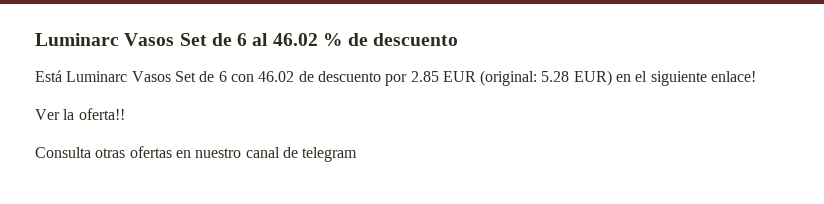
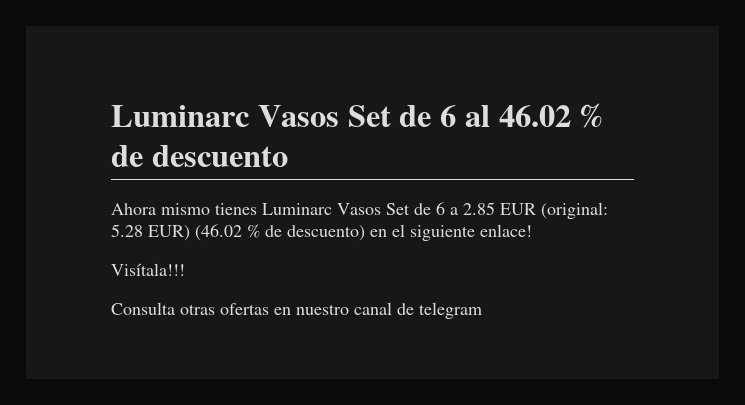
- Está Luminarc Vasos Set de 6 con 46.02 de descuento por 2.85 EUR (original: 5.28 EUR) en el siguiente enlace!
+ Ahora mismo tienes Luminarc Vasos Set de 6 a 2.85 EUR (original: 5.28 EUR) (46.02 % de descuento) en el siguiente enlace!
- Ver la oferta!!
+ Visítala!!!

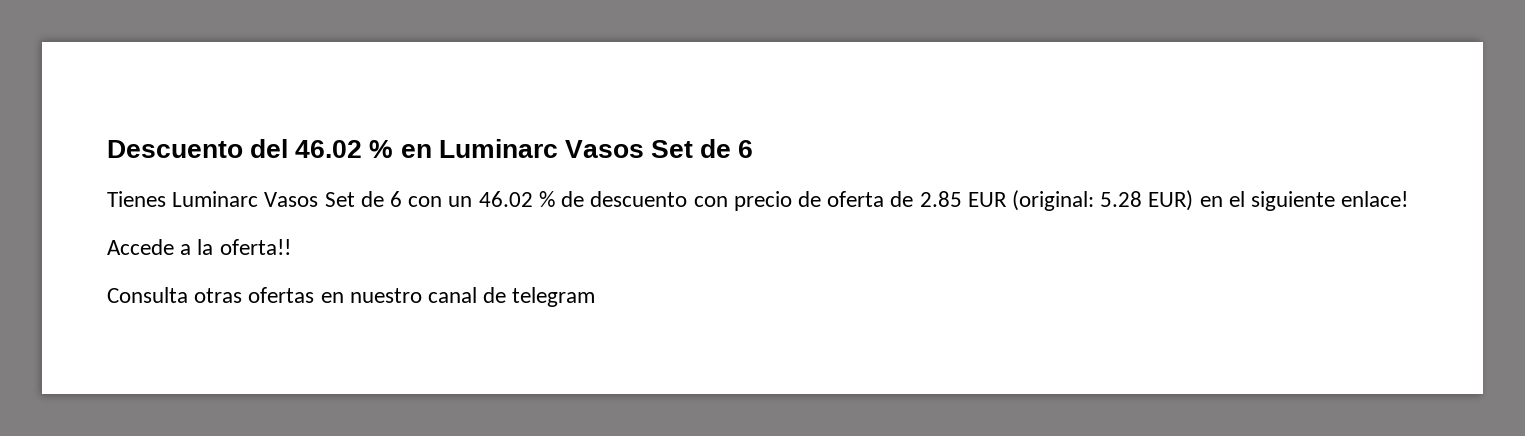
- Luminarc Vasos Set de 6 al 46.02 % de descuento
- Ahora mismo tienes Luminarc Vasos Set de 6 a 2.85 EUR (original: 5.28 EUR) (46.02 % de descuento) en el siguiente enlace!
+ Descuento del 46.02 % en Luminarc Vasos Set de 6
+ Tienes Luminarc Vasos Set de 6 con un 46.02 % de descuento con precio de oferta de 2.85 EUR (original: 5.28 EUR) en el siguiente enlace!
- Visítala!!!
+ Accede a la oferta!!

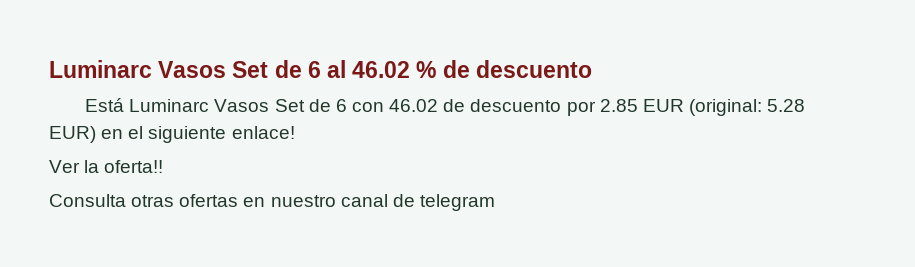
- Descuento del 46.02 % en Luminarc Vasos Set de 6
- Tienes Luminarc Vasos Set de 6 con un 46.02 % de descuento con precio de oferta de 2.85 EUR (original: 5.28 EUR) en el siguiente enlace!
+ Luminarc Vasos Set de 6 al 46.02 % de descuento
+ Está Luminarc Vasos Set de 6 con 46.02 de descuento por 2.85 EUR (original: 5.28 EUR) en el siguiente enlace!
- Accede a la oferta!!
+ Ver la oferta!!

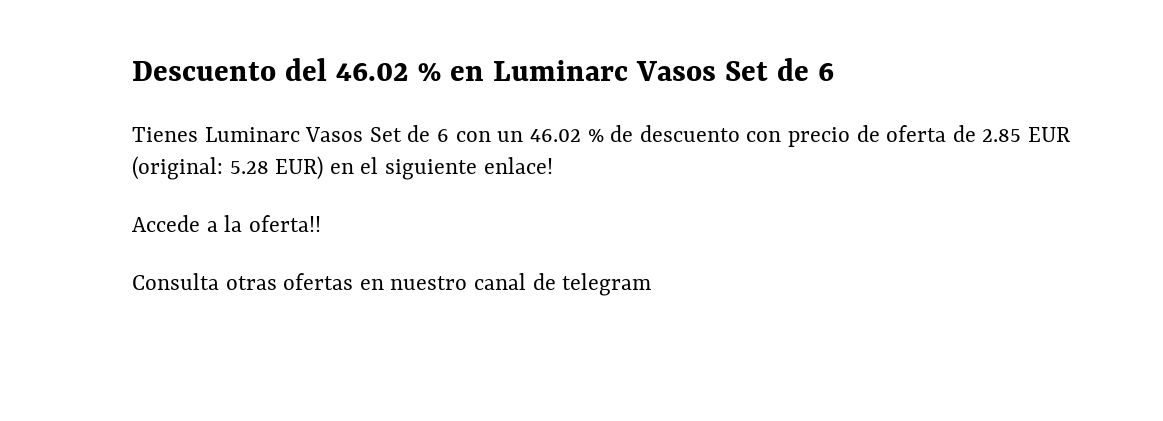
- Luminarc Vasos Set de 6 al 46.02 % de descuento
- Está Luminarc Vasos Set de 6 con 46.02 de descuento por 2.85 EUR (original: 5.28 EUR) en el siguiente enlace!
+ Descuento del 46.02 % en Luminarc Vasos Set de 6
+ Tienes Luminarc Vasos Set de 6 con un 46.02 % de descuento con precio de oferta de 2.85 EUR (original: 5.28 EUR) en el siguiente enlace!
- Ver la oferta!!
+ Accede a la oferta!!

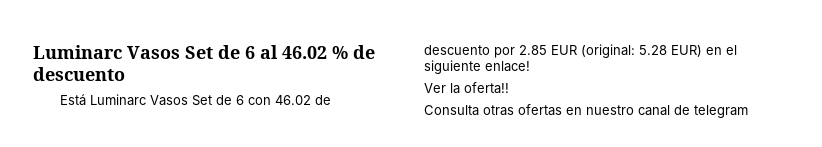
- Descuento del 46.02 % en Luminarc Vasos Set de 6
- Tienes Luminarc Vasos Set de 6 con un 46.02 % de descuento con precio de oferta de 2.85 EUR (original: 5.28 EUR) en el siguiente enlace!
+ Luminarc Vasos Set de 6 al 46.02 % de descuento
+ Está Luminarc Vasos Set de 6 con 46.02 de descuento por 2.85 EUR (original: 5.28 EUR) en el siguiente enlace!
- Accede a la oferta!!
+ Ver la oferta!!

